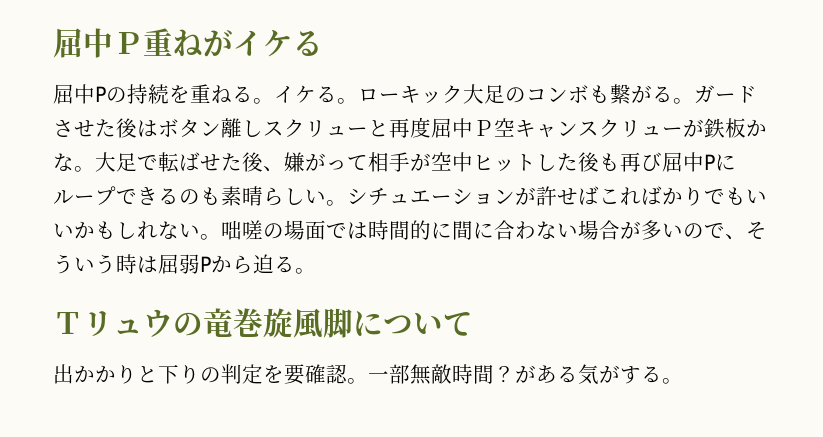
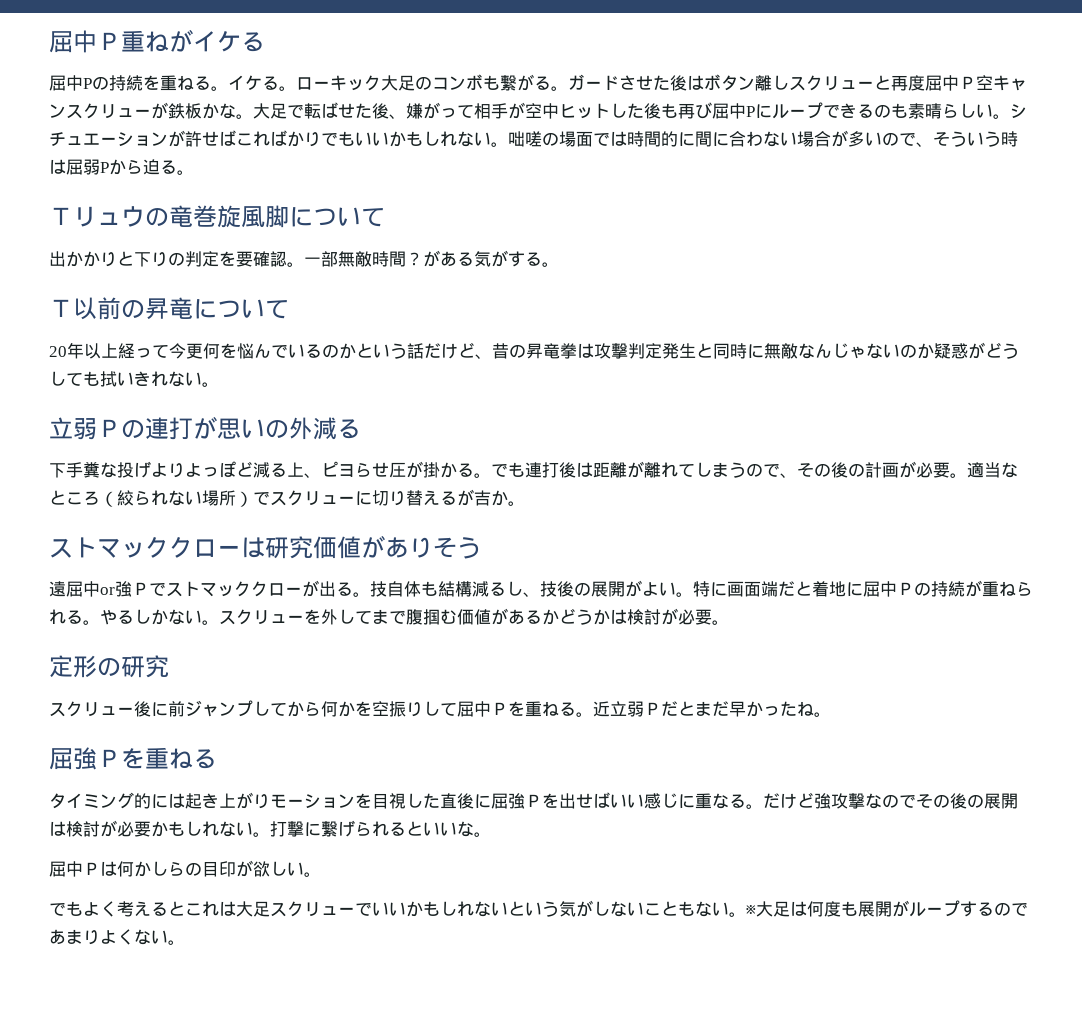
+ Ｔ以前の昇竜について
+ 20年以上経って今更何を悩んでいるのかという話だけど、昔の昇竜拳は攻撃判定発生と同時に無敵なんじゃないのか疑惑がどうしても拭いきれない。
+ 立弱Ｐの連打が思いの外減る
+ 下手糞な投げよりよっぽど減る上、ピヨらせ圧が掛かる。でも連打後は距離が離れてしまうので、その後の計画が必要。適当なところ（絞られない場所）でスクリューに切り替えるが吉か。
+ ストマッククローは研究価値がありそう
+ 遠屈中or強Ｐでストマッククローが出る。技自体も結構減るし、技後の展開がよい。特に画面端だと着地に屈中Ｐの持続が重ねられる。やるしかない。スクリューを外してまで腹掴む価値があるかどうかは検討が必要。
+ 定形の研究
+ スクリュー後に前ジャンプしてから何かを空振りして屈中Ｐを重ねる。近立弱Ｐだとまだ早かったね。
+ 屈強Ｐを重ねる
+ タイミング的には起き上がりモーションを目視した直後に屈強Ｐを出せばいい感じに重なる。だけど強攻撃なのでその後の展開は検討が必要かもしれない。打撃に繋げられるといいな。
+ 屈中Ｐは何かしらの目印が欲しい。
+ でもよく考えるとこれは大足スクリューでいいかもしれないという気がしないこともない。※大足は何度も展開がループするのであまりよくない。

